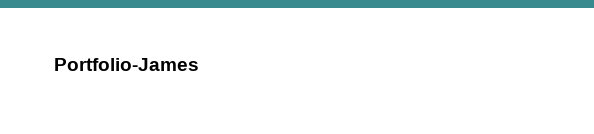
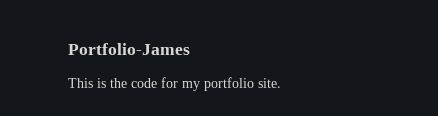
+ This is the code for my portfolio site.

